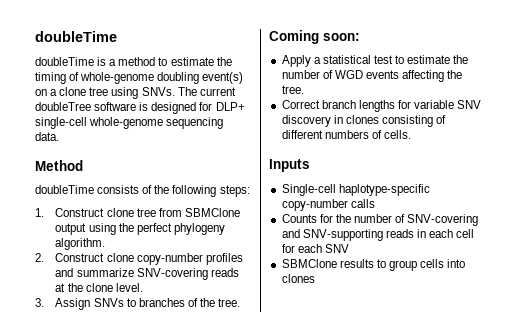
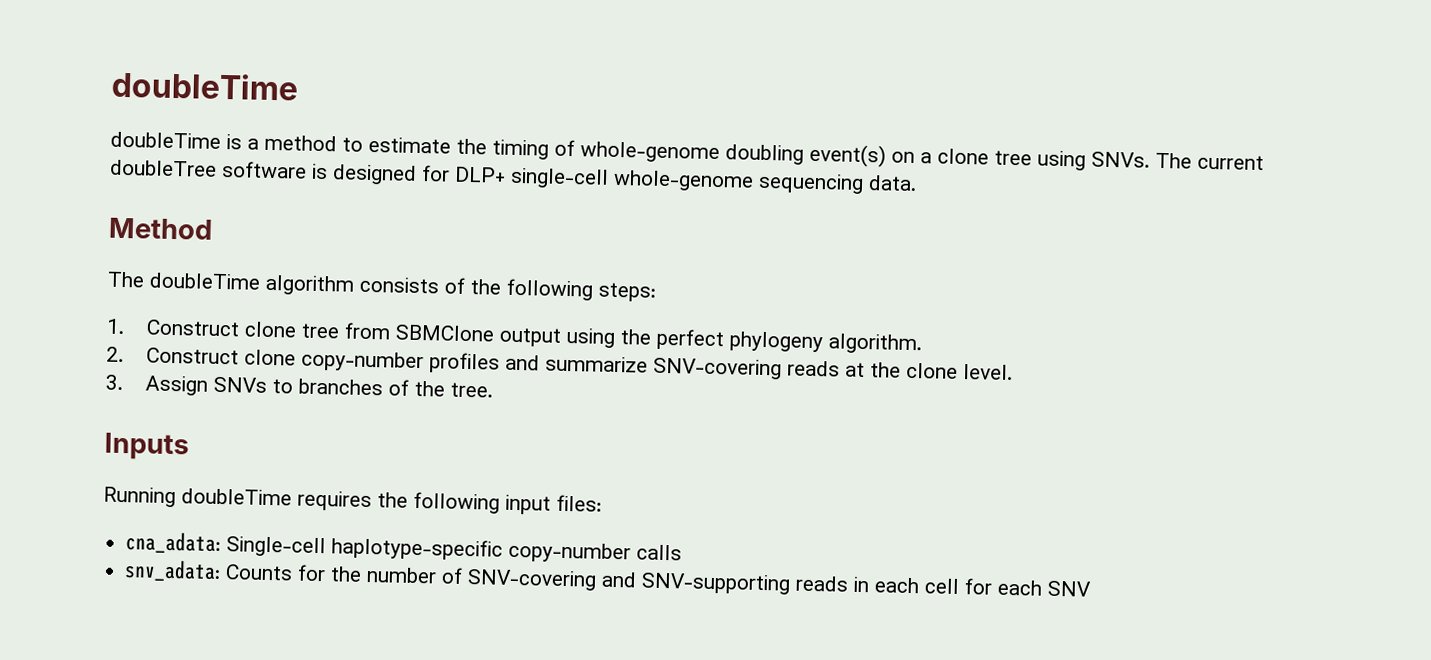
- doubleTime consists of the following steps:
+ The doubleTime algorithm consists of the following steps:
- Coming soon:
- Apply a statistical test to estimate the number of WGD events affecting the tree.
- Correct branch lengths for variable SNV discovery in clones consisting of different numbers of cells.
  Inputs
- Single-cell haplotype-specific copy-number calls
+ Running doubleTime requires the following input files:
+ cna_adata: Single-cell haplotype-specific copy-number calls
- Counts for the number of SNV-covering and SNV-supporting reads in each cell for each SNV
+ snv_adata: Counts for the number of SNV-covering and SNV-supporting reads in each cell for each SNV
- SBMClone results to group cells into clones

